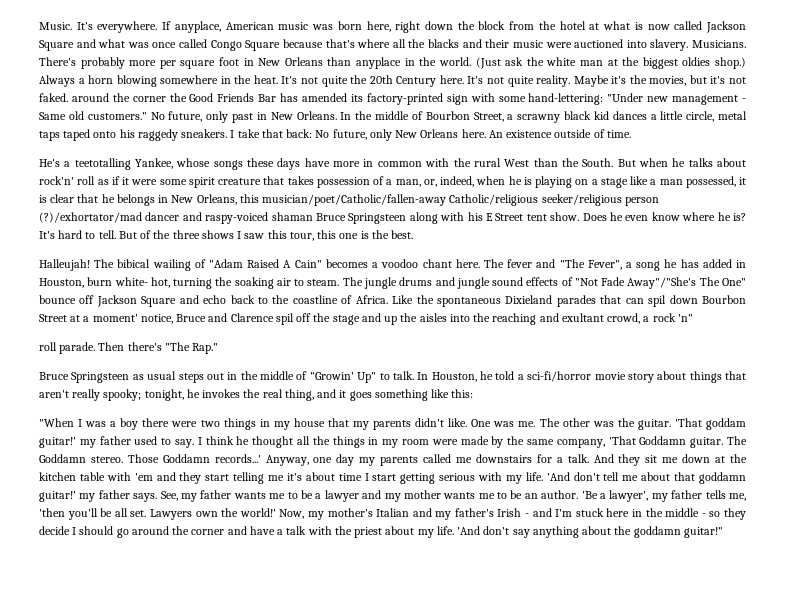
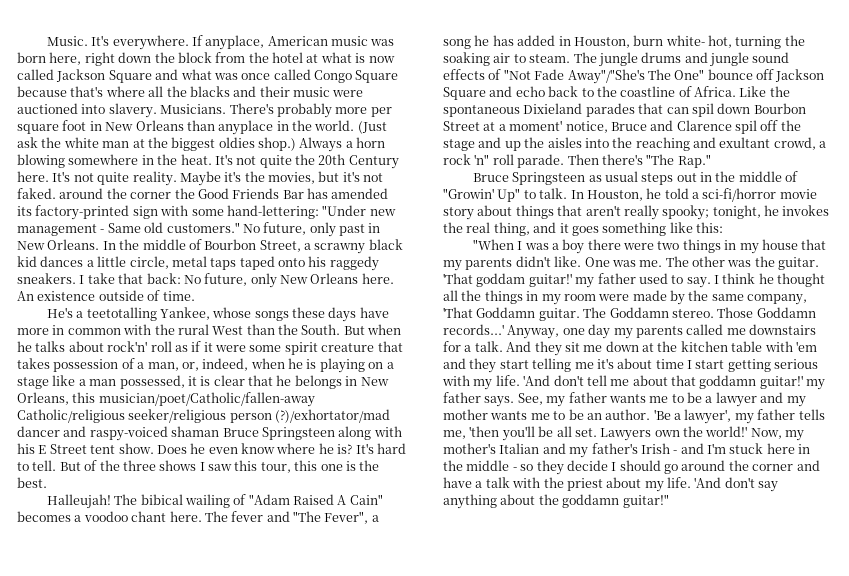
- Like the spontaneous Dixieland parades that can spil down Bourbon Street at a moment' notice, Bruce and Clarence spil off the stage and up the aisles into the reaching and exultant crowd, a rock 'n"
- roll parade.
+ Like the spontaneous Dixieland parades that can spil down Bourbon Street at a moment' notice, Bruce and Clarence spil off the stage and up the aisles into the reaching and exultant crowd, a rock 'n" roll parade.

